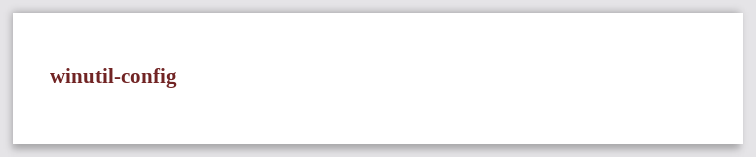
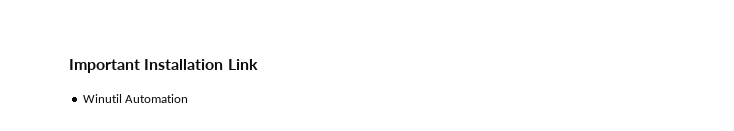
- winutil-config
+ Important Installation Link
+ Winutil Automation

